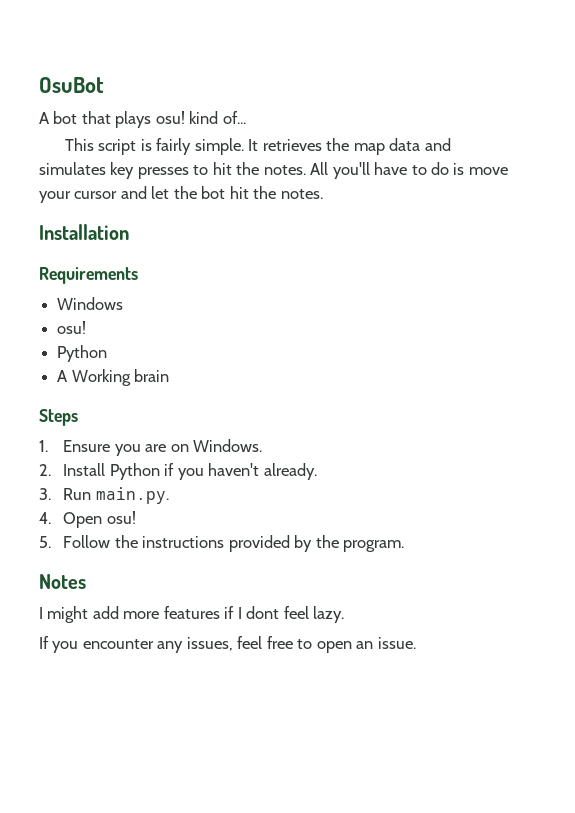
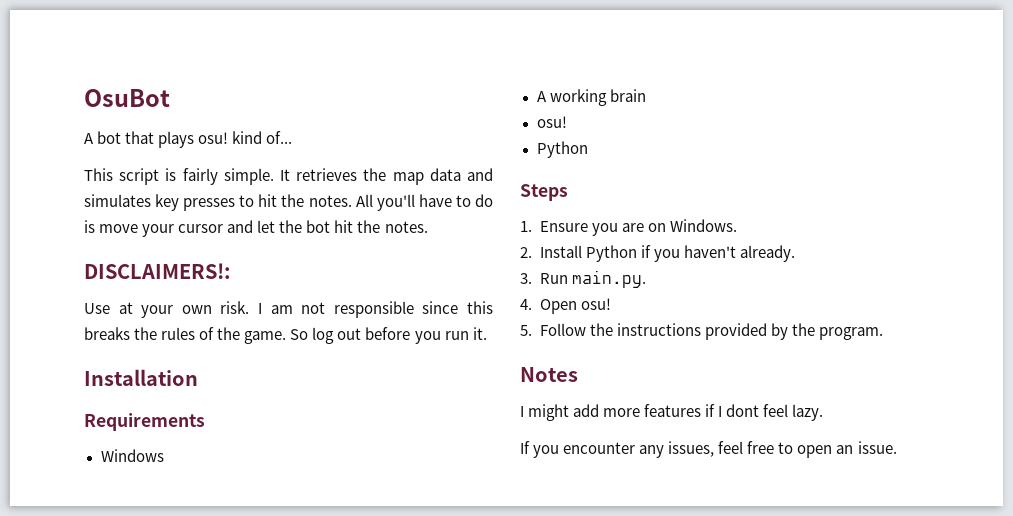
+ DISCLAIMERS!:
+ Use at your own risk. I am not responsible since this breaks the rules of the game. So log out before you run it.
+ A working brain
- A Working brain

